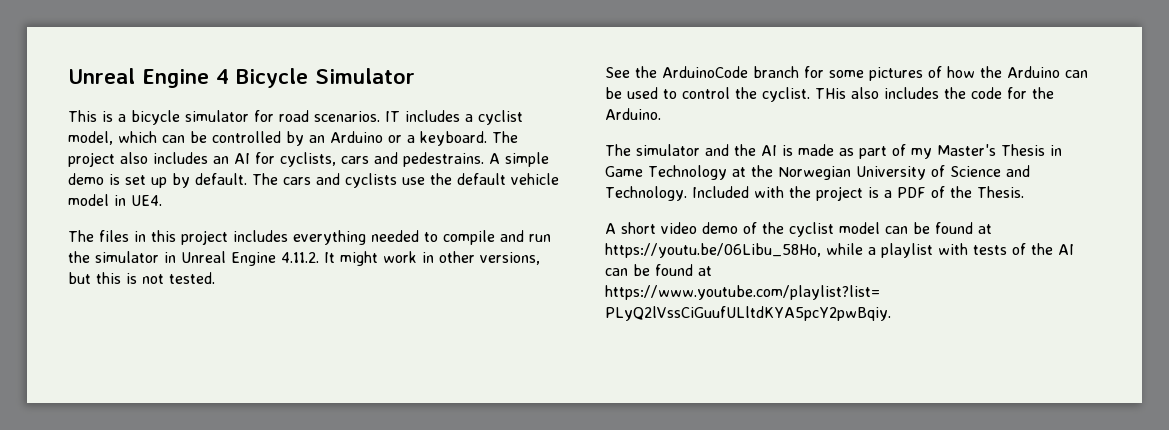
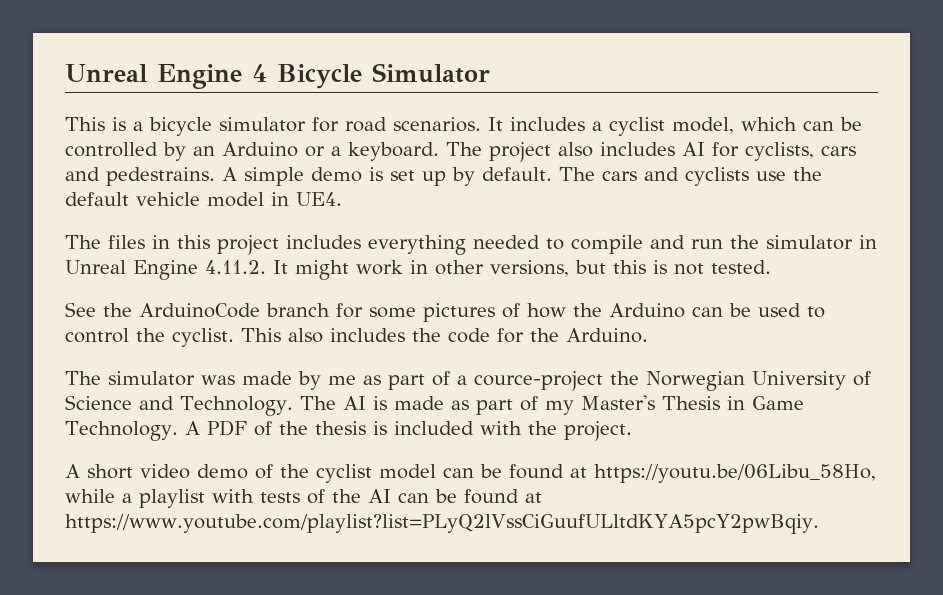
- IT includes a cyclist model, which can be controlled by an Arduino or a keyboard.
+ It includes a cyclist model, which can be controlled by an Arduino or a keyboard.
- The project also includes an AI for cyclists, cars and pedestrains.
+ The project also includes AI for cyclists, cars and pedestrains.
- THis also includes the code for the Arduino.
+ This also includes the code for the Arduino.
- The simulator and the AI is made as part of my Master's Thesis in Game Technology at the Norwegian University of Science and Technology. Included with the project is a PDF of the Thesis.
+ The simulator was made by me as part of a cource-project the Norwegian University of Science and Technology. The AI is made as part of my Master's Thesis in Game Technology. A PDF of the thesis is included with the project.

